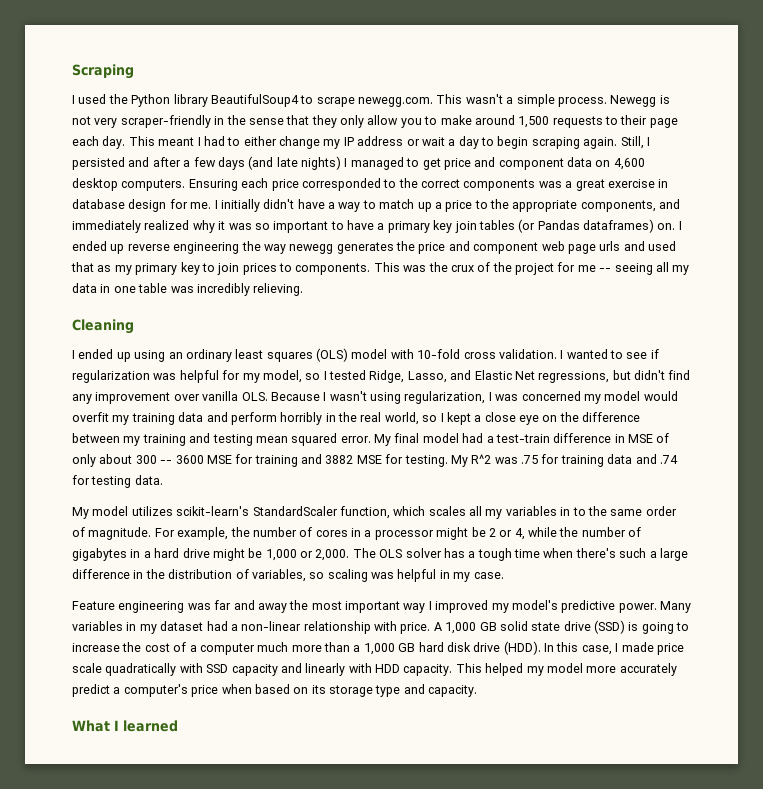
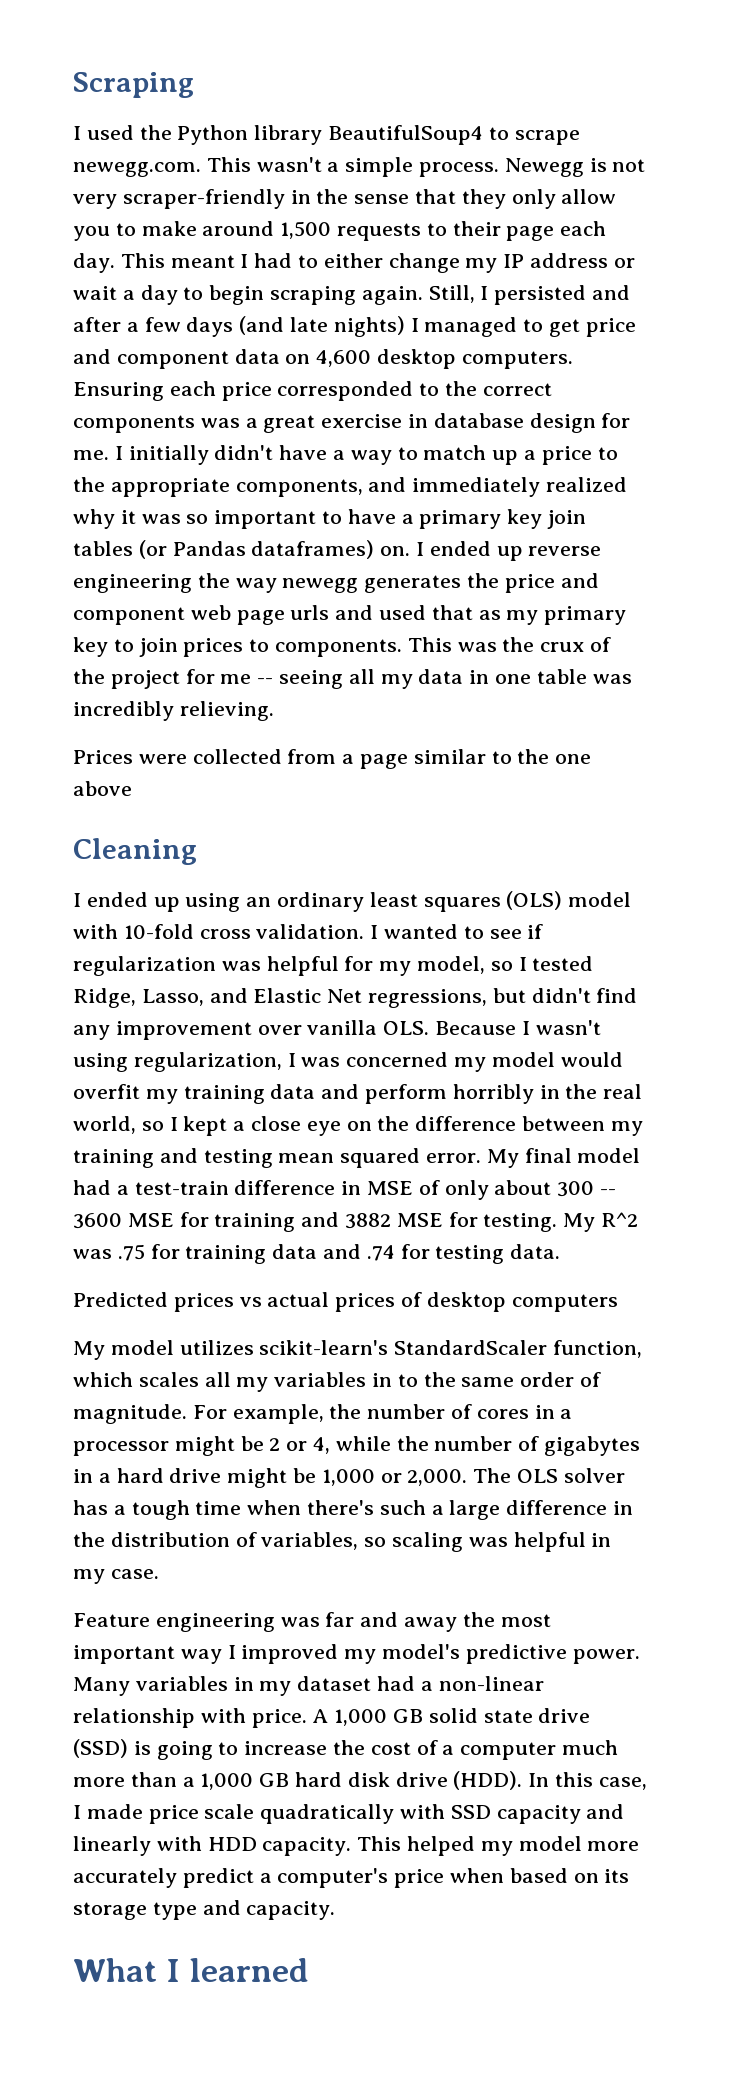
+ Prices were collected from a page similar to the one above
+ Predicted prices vs actual prices of desktop computers

